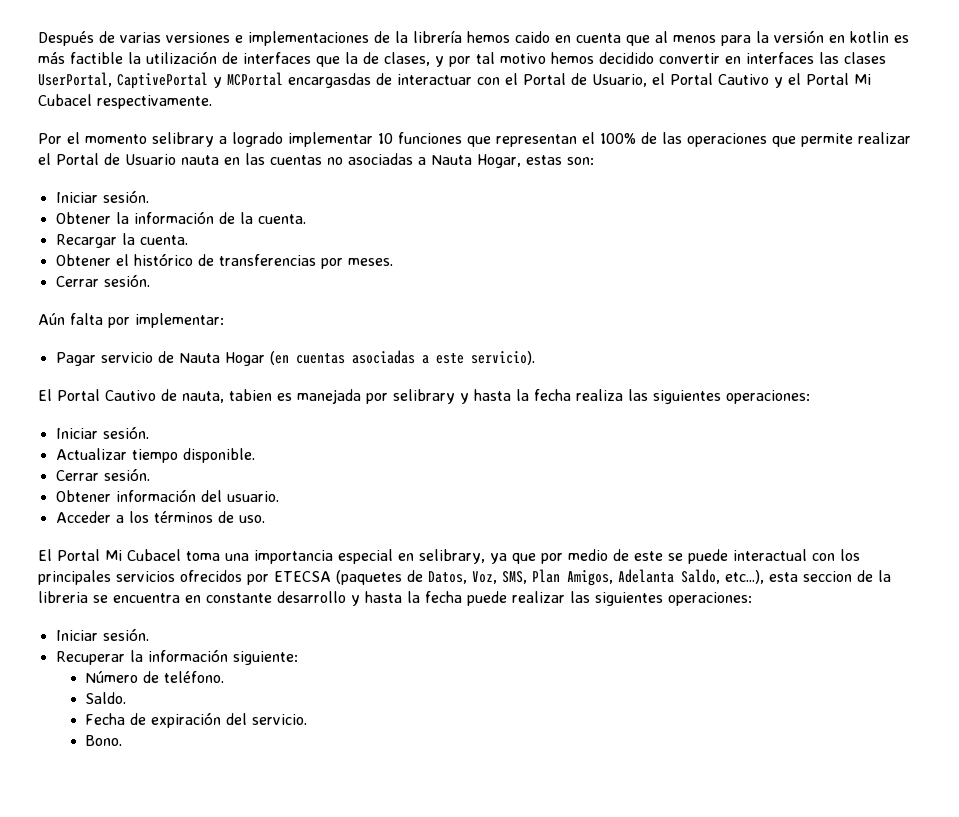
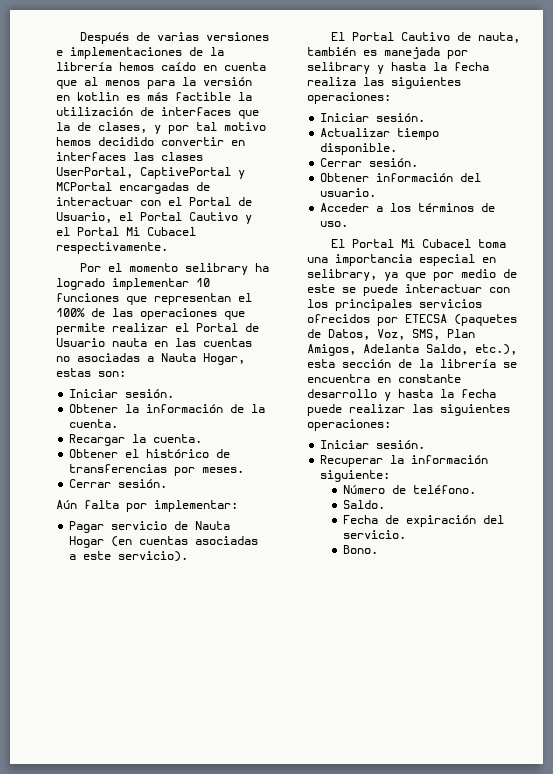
- Después de varias versiones e implementaciones de la librería hemos caido en cuenta que al menos para la versión en kotlin es más factible la utilización de interfaces que la de clases, y por tal motivo hemos decidido convertir en interfaces las clases UserPortal, CaptivePortal y MCPortal encargasdas de interactuar con el Portal de Usuario, el Portal Cautivo y el Portal Mi Cubacel respectivamente.
+ Después de varias versiones e implementaciones de la librería hemos caído en cuenta que al menos para la versión en kotlin es más factible la utilización de interfaces que la de clases, y por tal motivo hemos decidido convertir en interfaces las clases UserPortal, CaptivePortal y MCPortal encargadas de interactuar con el Portal de Usuario, el Portal Cautivo y el Portal Mi Cubacel respectivamente.
- Por el momento selibrary a logrado implementar 10 funciones que representan el 100% de las operaciones que permite realizar el Portal de Usuario nauta en las cuentas no asociadas a Nauta Hogar, estas son:
+ Por el momento selibrary ha logrado implementar 10 funciones que representan el 100% de las operaciones que permite realizar el Portal de Usuario nauta en las cuentas no asociadas a Nauta Hogar, estas son:
- El Portal Cautivo de nauta, tabien es manejada por selibrary y hasta la fecha realiza las siguientes operaciones:
+ El Portal Cautivo de nauta, también es manejada por selibrary y hasta la fecha realiza las siguientes operaciones:
- El Portal Mi Cubacel toma una importancia especial en selibrary, ya que por medio de este se puede interactual con los principales servicios ofrecidos por ETECSA (paquetes de Datos, Voz, SMS, Plan Amigos, Adelanta Saldo, etc...), esta seccion de la libreria se encuentra en constante desarrollo y hasta la fecha puede realizar las siguientes operaciones:
+ El Portal Mi Cubacel toma una importancia especial en selibrary, ya que por medio de este se puede interactuar con los principales servicios ofrecidos por ETECSA (paquetes de Datos, Voz, SMS, Plan Amigos, Adelanta Saldo, etc.), esta sección de la librería se encuentra en constante desarrollo y hasta la fecha puede realizar las siguientes operaciones:

